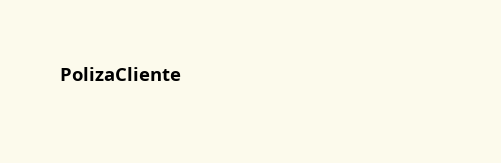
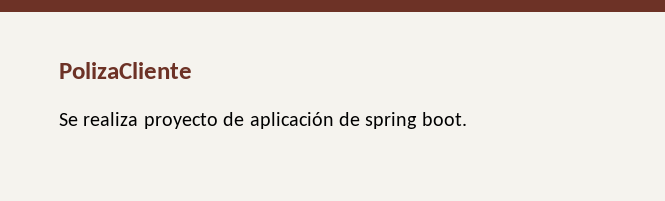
+ Se realiza proyecto de aplicación de spring boot.

